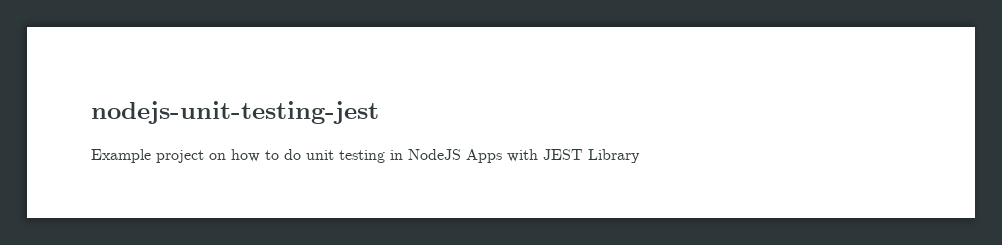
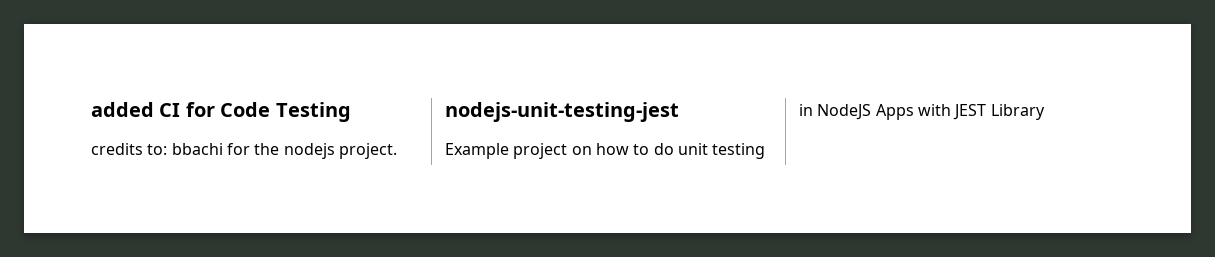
+ added CI for Code Testing
+ credits to: bbachi for the nodejs project.

